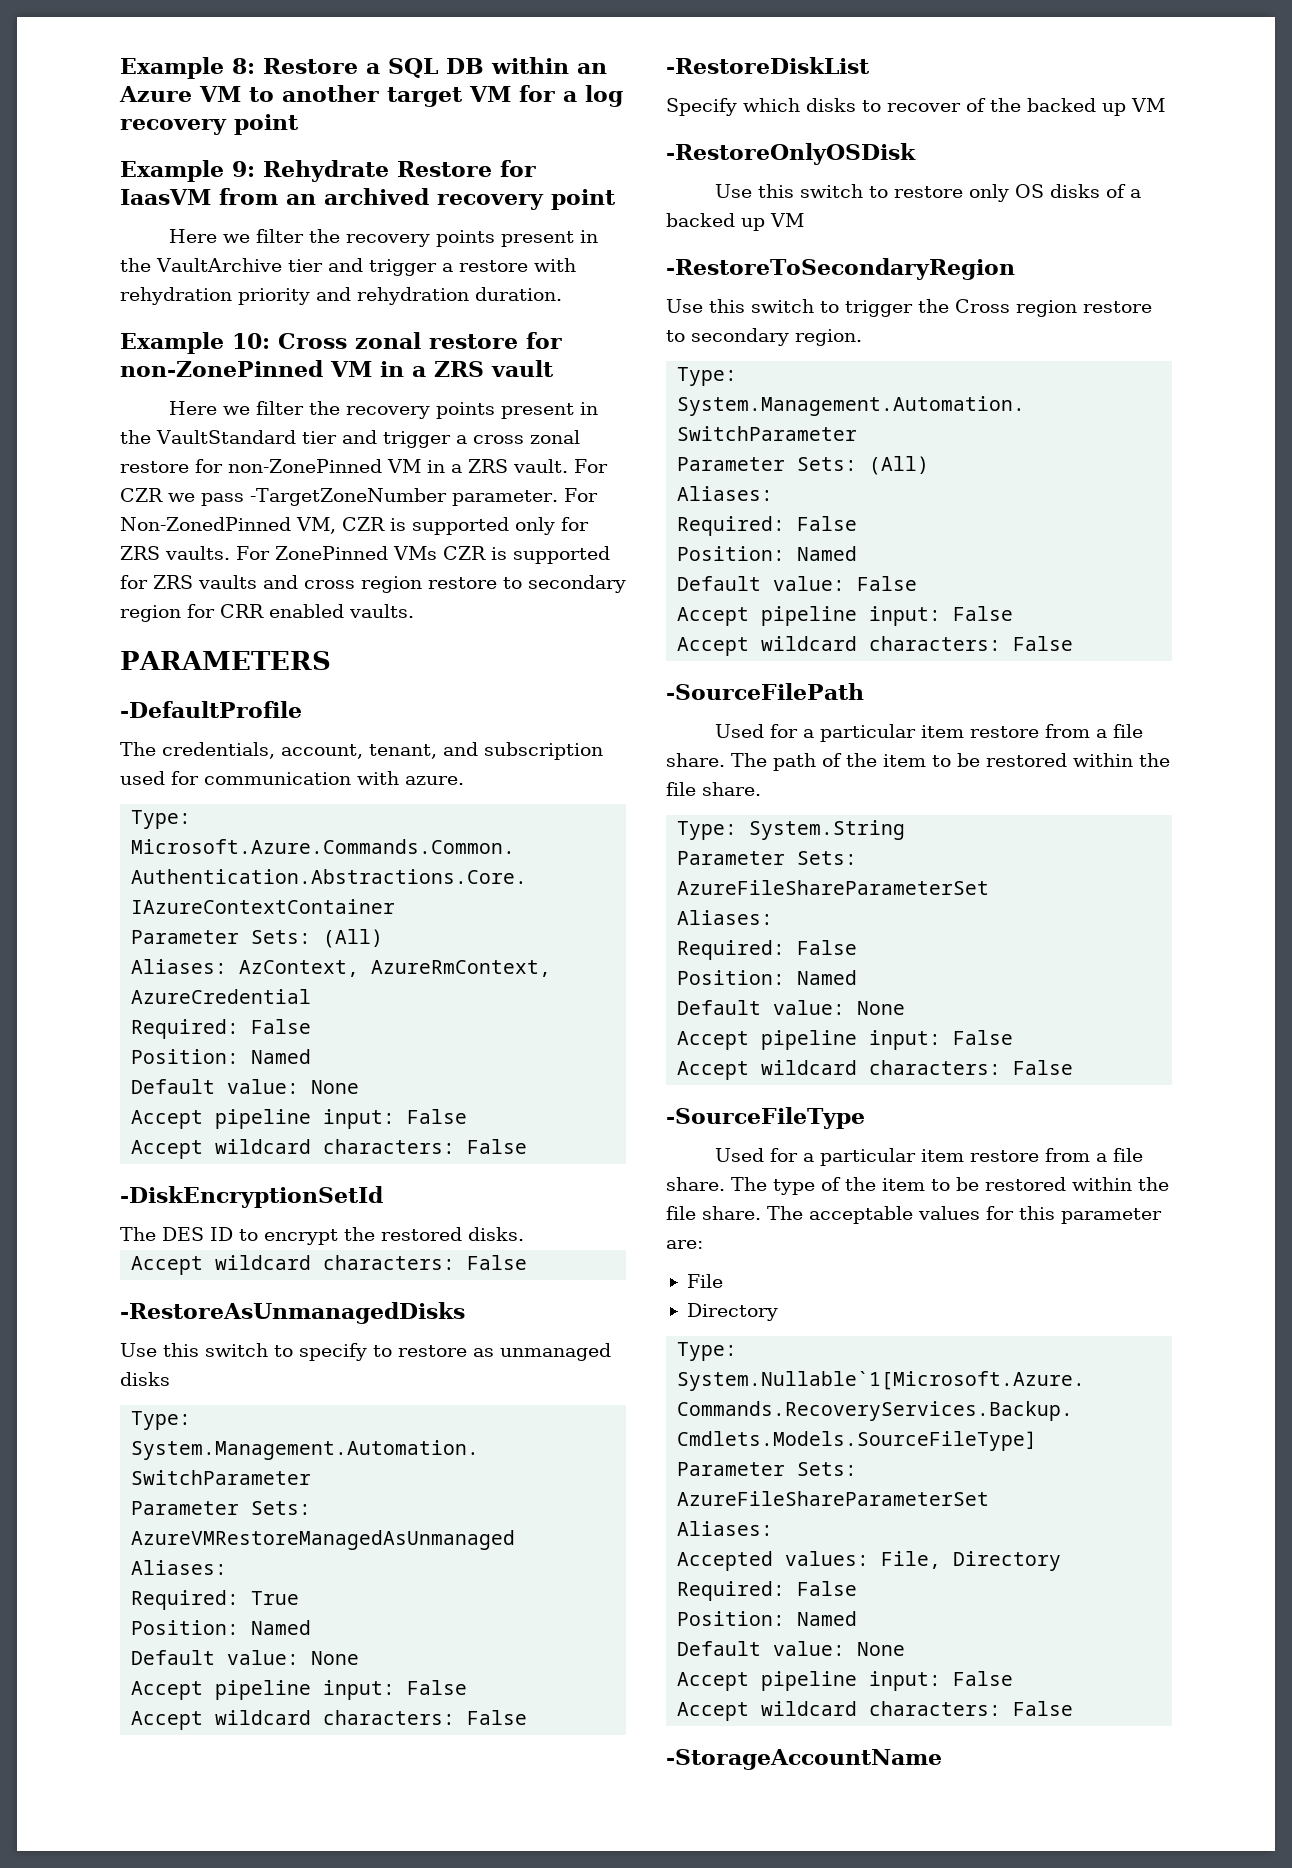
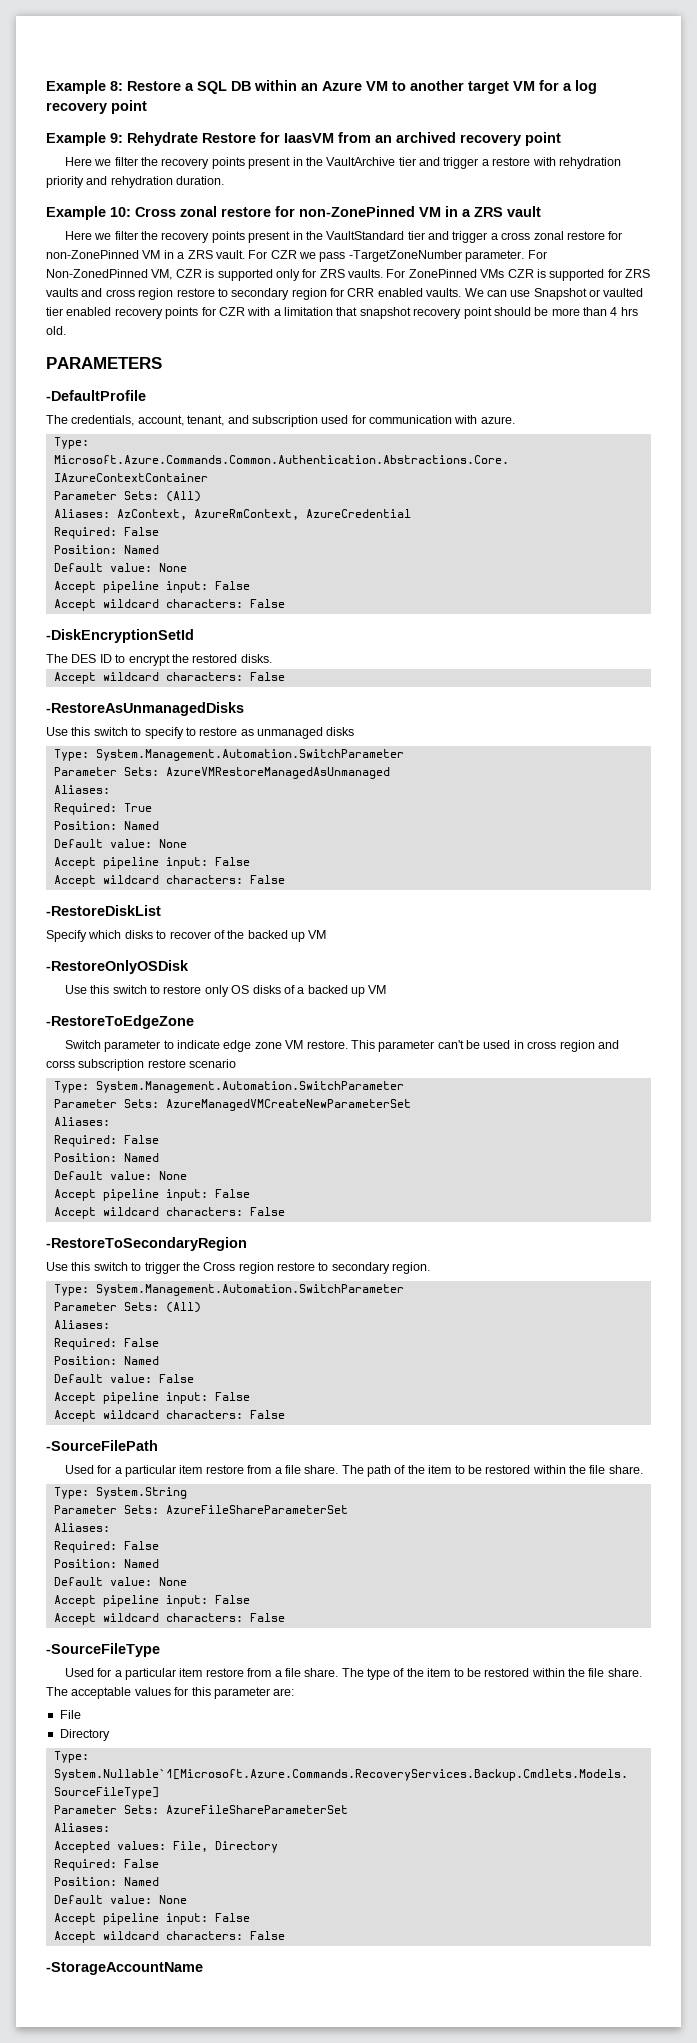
+ We can use Snapshot or vaulted tier enabled recovery points for CZR with a limitation that snapshot recovery point should be more than 4 hrs old.
+ -RestoreToEdgeZone
+ Switch parameter to indicate edge zone VM restore. This parameter can't be used in cross region and corss subscription restore scenario
+ Type: System.Management.Automation.SwitchParameter
+ Parameter Sets: AzureManagedVMCreateNewParameterSet
+ Aliases:
+ Required: False
+ Position: Named
+ Default value: None
+ Accept pipeline input: False
+ Accept wildcard characters: False

